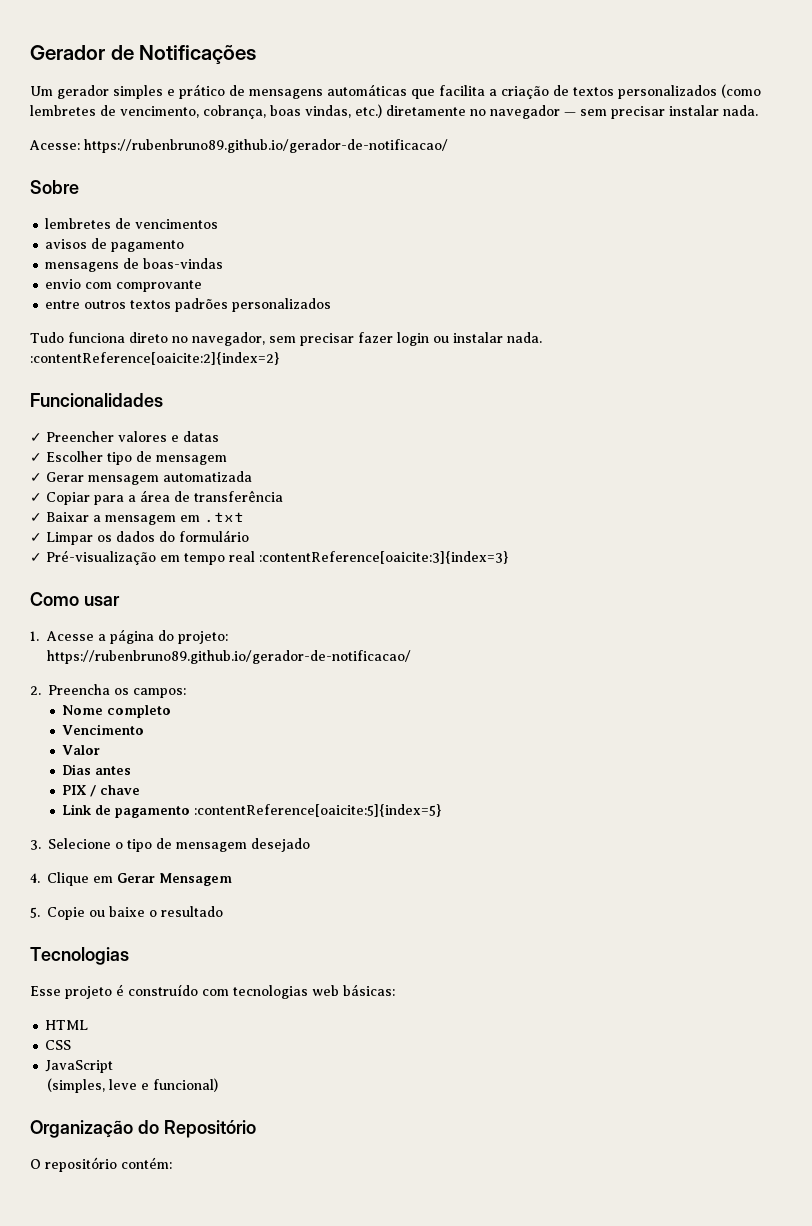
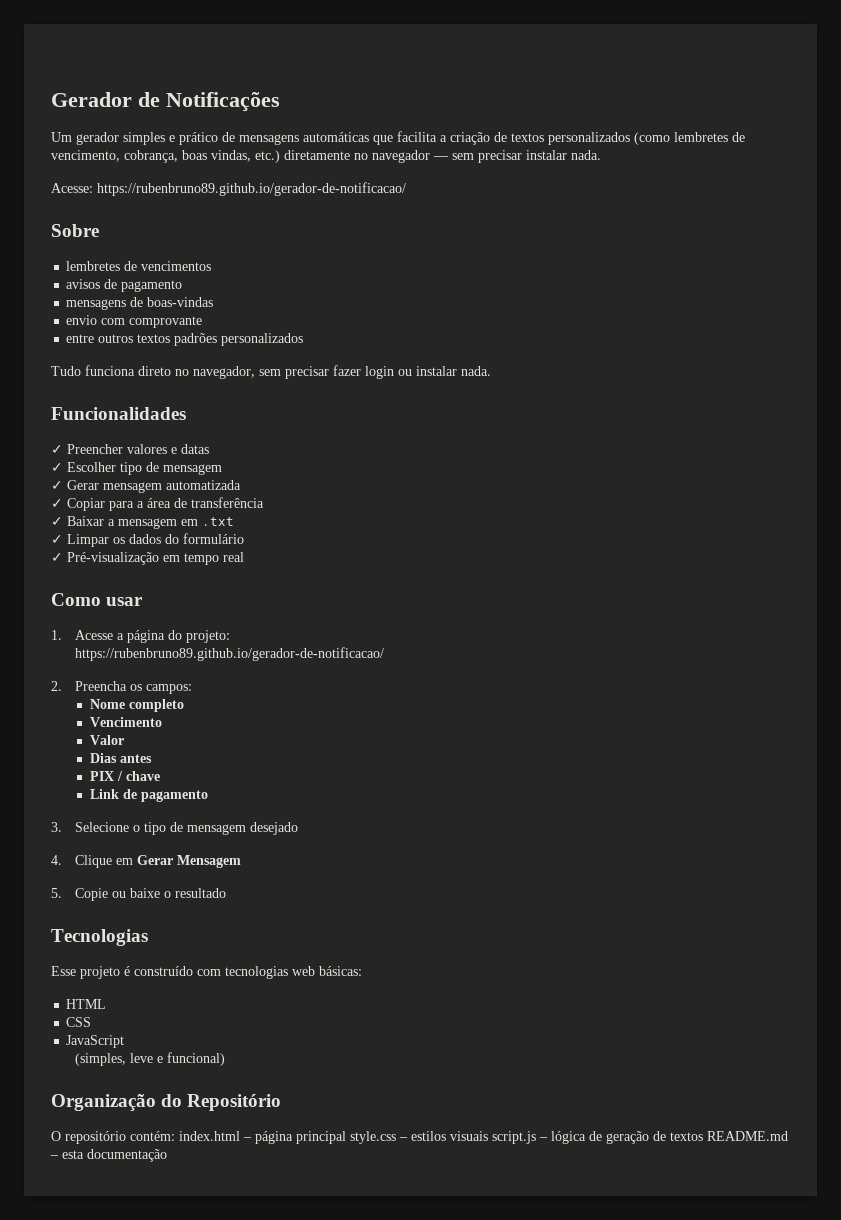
- Tudo funciona direto no navegador, sem precisar fazer login ou instalar nada. :contentReference[oaicite:2]{index=2}
+ Tudo funciona direto no navegador, sem precisar fazer login ou instalar nada.
- ✓ Pré-visualização em tempo real :contentReference[oaicite:3]{index=3}
+ ✓ Pré-visualização em tempo real
- Link de pagamento :contentReference[oaicite:5]{index=5}
+ Link de pagamento
- O repositório contém:
+ O repositório contém: index.html – página principal style.css – estilos visuais script.js – lógica de geração de textos README.md – esta documentação

